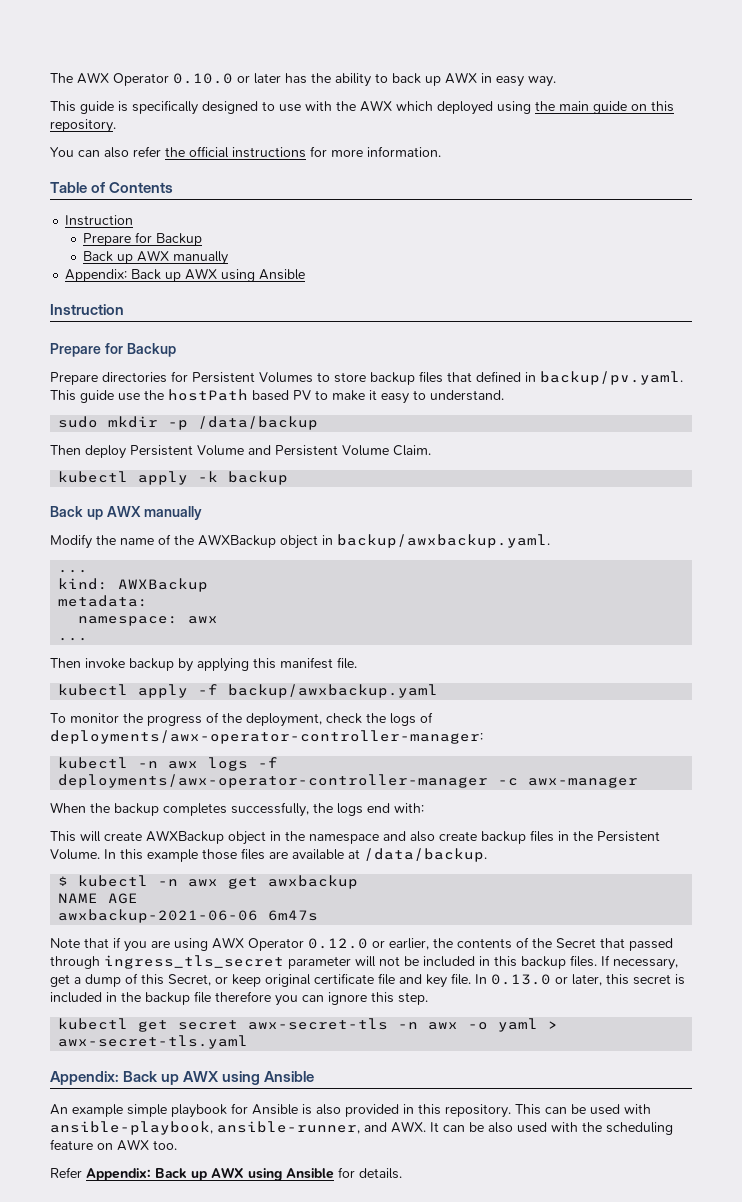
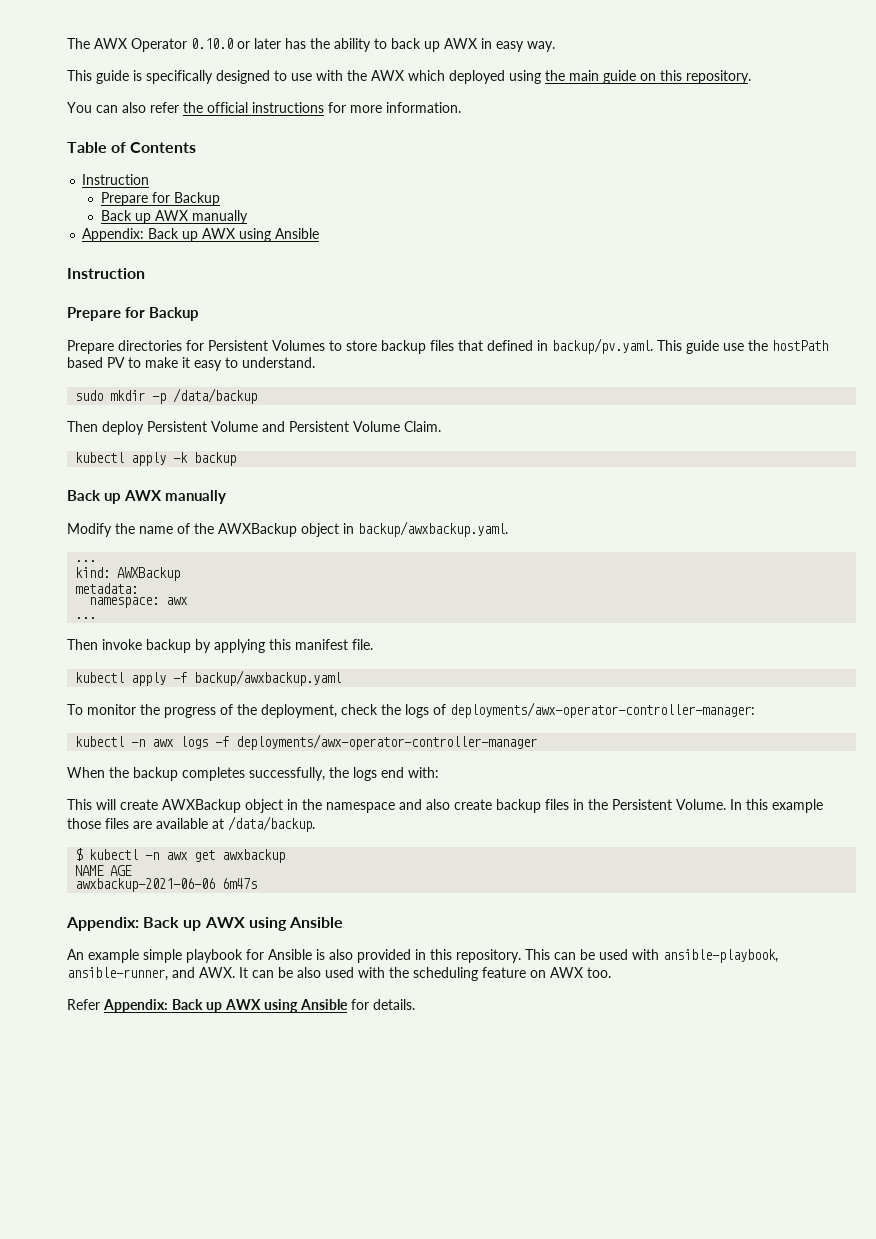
- kubectl -n awx logs -f deployments/awx-operator-controller-manager -c awx-manager
+ kubectl -n awx logs -f deployments/awx-operator-controller-manager
- Note that if you are using AWX Operator 0.12.0 or earlier, the contents of the Secret that passed through ingress_tls_secret parameter will not be included in this backup files. If necessary, get a dump of this Secret, or keep original certificate file and key file. In 0.13.0 or later, this secret is included in the backup file therefore you can ignore this step.
- kubectl get secret awx-secret-tls -n awx -o yaml > awx-secret-tls.yaml

